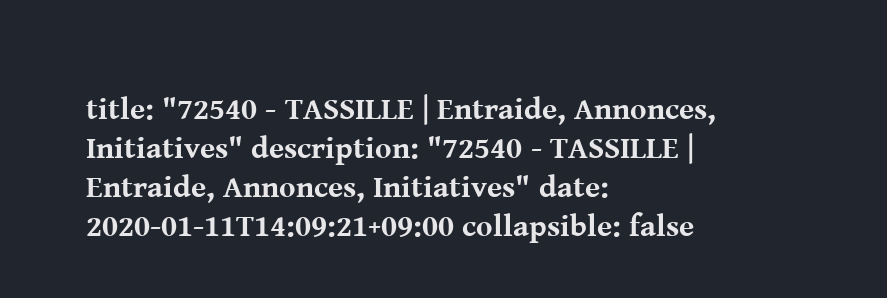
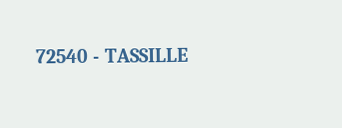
- title: "72540 - TASSILLE | Entraide, Annonces, Initiatives" description: "72540 - TASSILLE | Entraide, Annonces, Initiatives" date: 2020-01-11T14:09:21+09:00 collapsible: false
+ 72540 - TASSILLE

